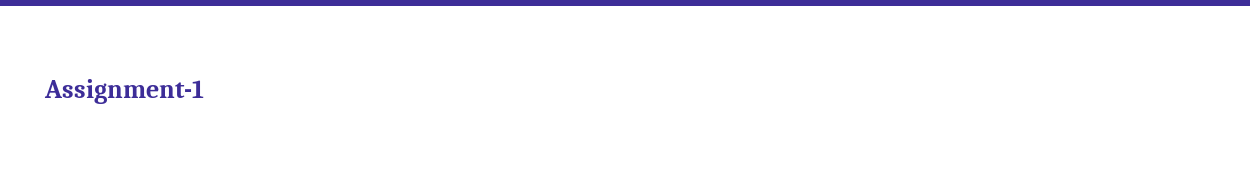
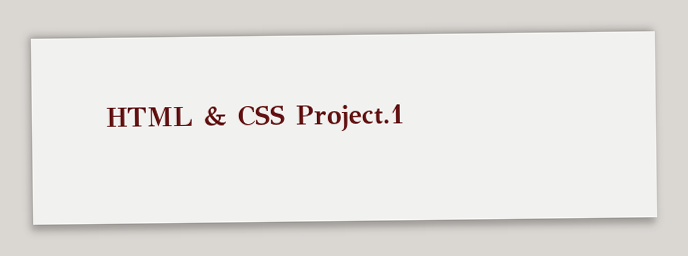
- Assignment-1
+ HTML & CSS Project.1

